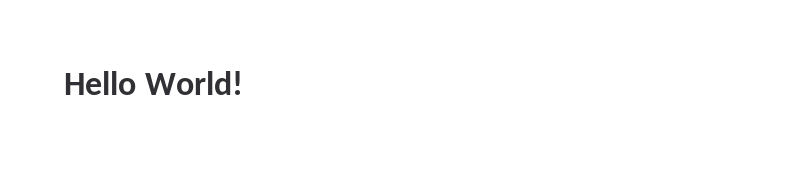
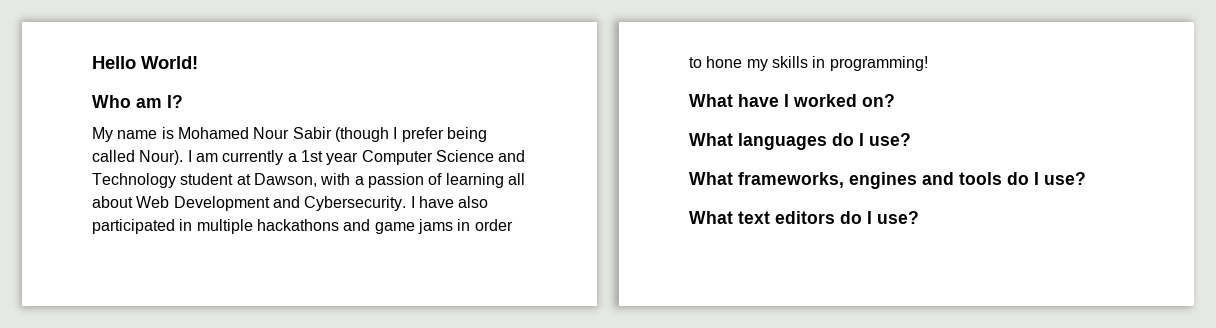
+ Who am I?
+ My name is Mohamed Nour Sabir (though I prefer being called Nour). I am currently a 1st year Computer Science and Technology student at Dawson, with a passion of learning all about Web Development and Cybersecurity. I have also participated in multiple hackathons and game jams in order to hone my skills in programming!
+ What have I worked on?
+ What languages do I use?
+ What frameworks, engines and tools do I use?
+ What text editors do I use?

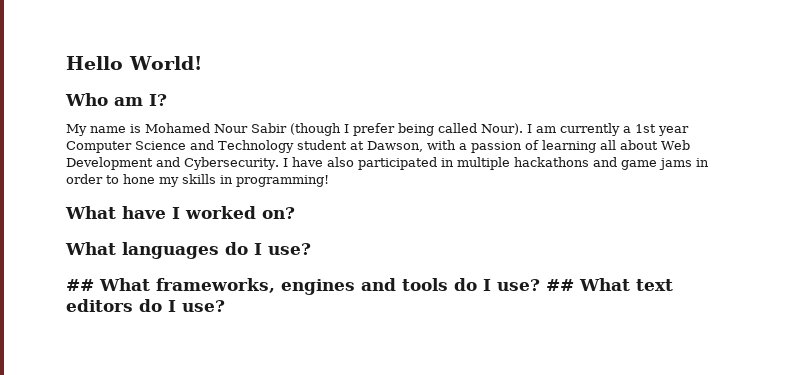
- What frameworks, engines and tools do I use?
- What text editors do I use?
+ ## What frameworks, engines and tools do I use? ## What text editors do I use?

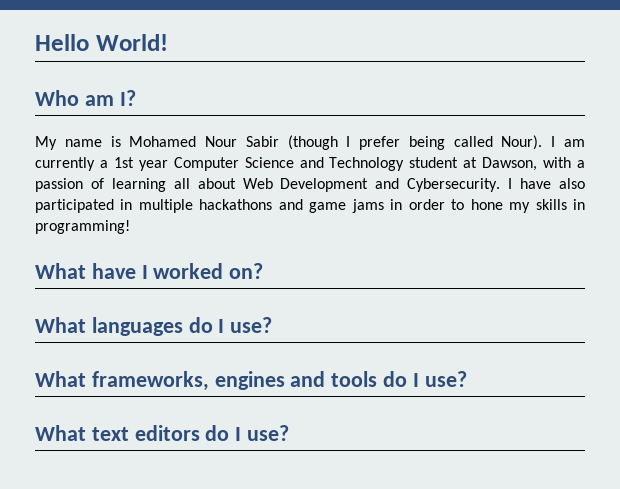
- ## What frameworks, engines and tools do I use? ## What text editors do I use?
+ What frameworks, engines and tools do I use?
+ What text editors do I use?

